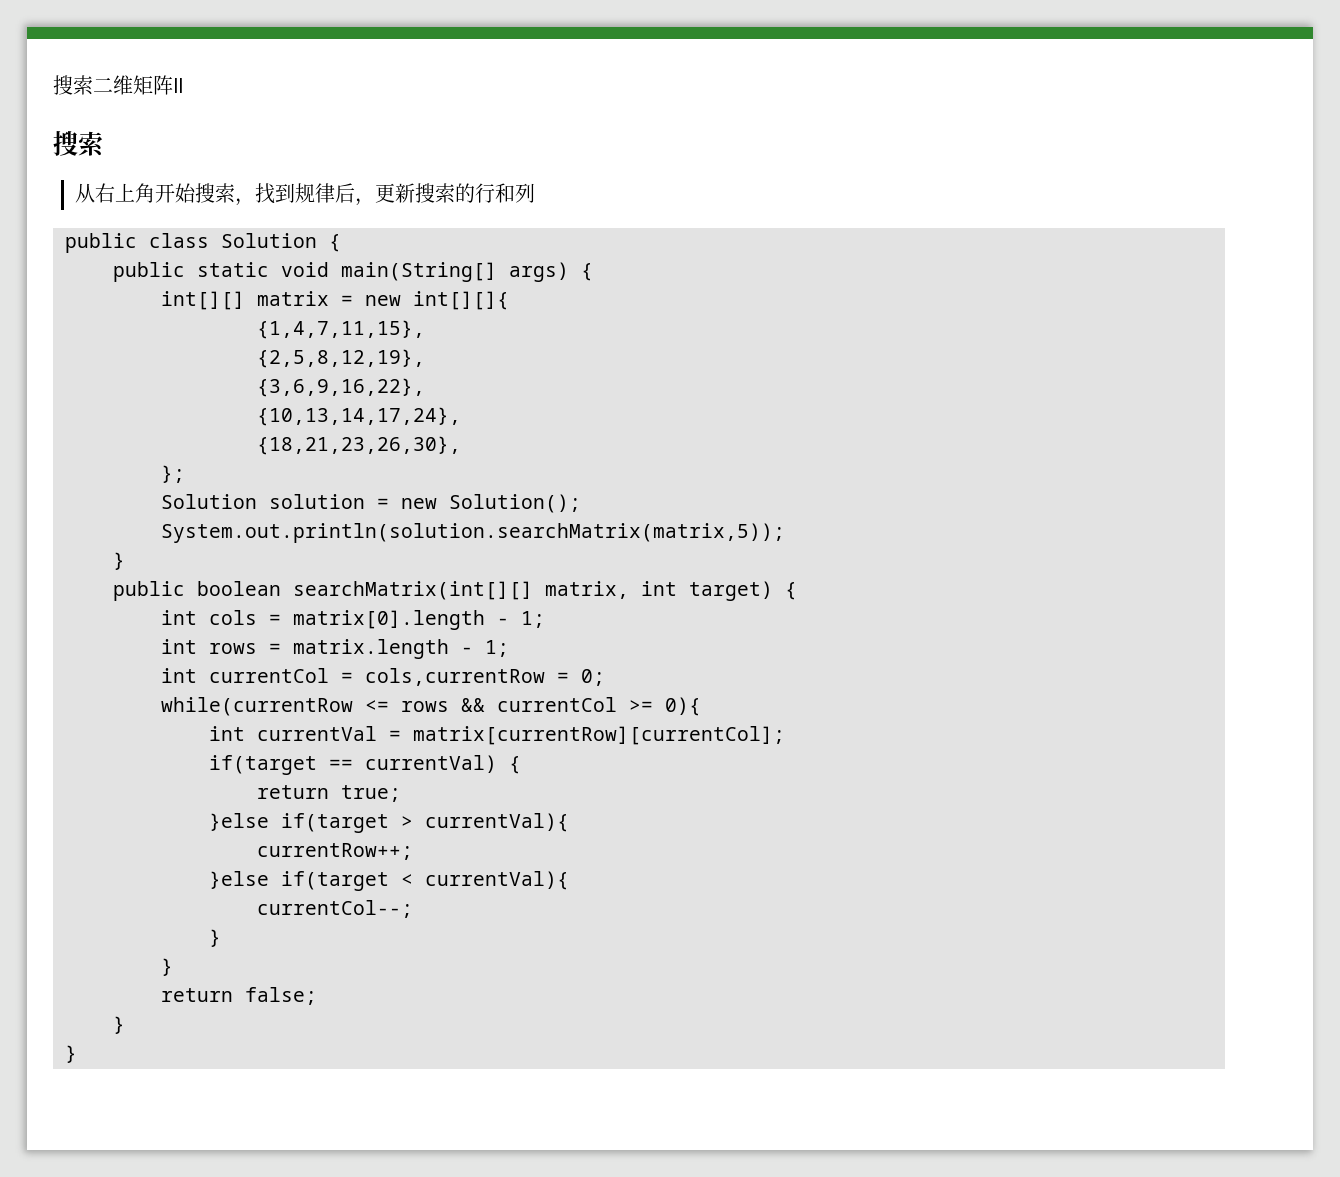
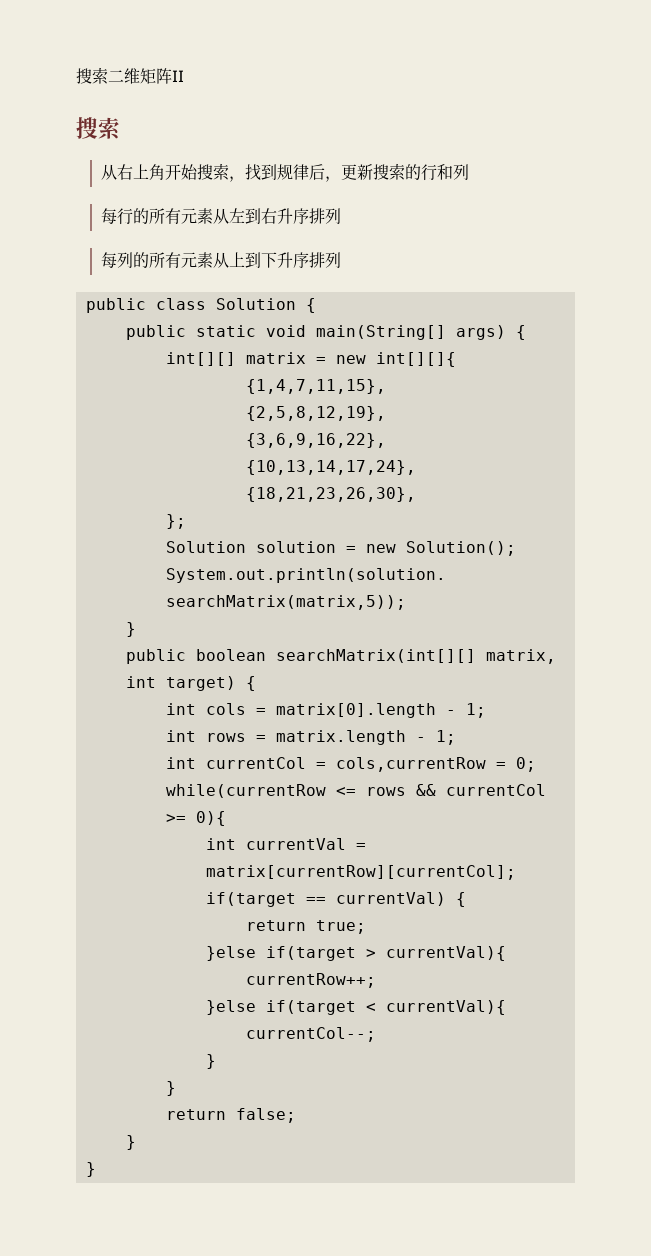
+ 每行的所有元素从左到右升序排列
+ 每列的所有元素从上到下升序排列

